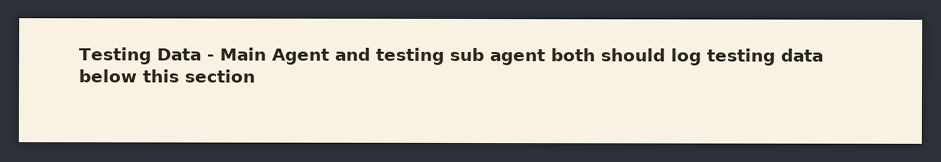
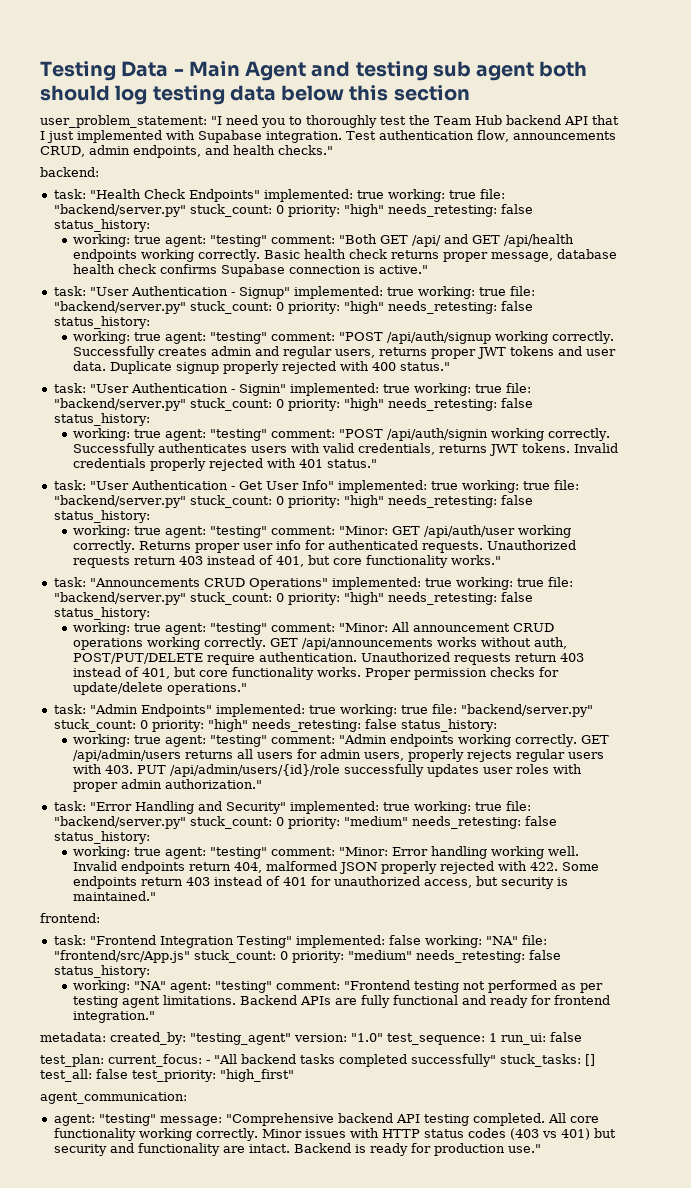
+ user_problem_statement: "I need you to thoroughly test the Team Hub backend API that I just implemented with Supabase integration. Test authentication flow, announcements CRUD, admin endpoints, and health checks."
+ backend:
+ task: "Health Check Endpoints" implemented: true working: true file: "backend/server.py" stuck_count: 0 priority: "high" needs_retesting: false status_history:
+ working: true agent: "testing" comment: "Both GET /api/ and GET /api/health endpoints working correctly. Basic health check returns proper message, database health check confirms Supabase connection is active."
+ task: "User Authentication - Signup" implemented: true working: true file: "backend/server.py" stuck_count: 0 priority: "high" needs_retesting: false status_history:
+ working: true agent: "testing" comment: "POST /api/auth/signup working correctly. Successfully creates admin and regular users, returns proper JWT tokens and user data. Duplicate signup properly rejected with 400 status."
+ task: "User Authentication - Signin" implemented: true working: true file: "backend/server.py" stuck_count: 0 priority: "high" needs_retesting: false status_history:
+ working: true agent: "testing" comment: "POST /api/auth/signin working correctly. Successfully authenticates users with valid credentials, returns JWT tokens. Invalid credentials properly rejected with 401 status."
+ task: "User Authentication - Get User Info" implemented: true working: true file: "backend/server.py" stuck_count: 0 priority: "high" needs_retesting: false status_history:
+ working: true agent: "testing" comment: "Minor: GET /api/auth/user working correctly. Returns proper user info for authenticated requests. Unauthorized requests return 403 instead of 401, but core functionality works."
+ task: "Announcements CRUD Operations" implemented: true working: true file: "backend/server.py" stuck_count: 0 priority: "high" needs_retesting: false status_history:
+ working: true agent: "testing" comment: "Minor: All announcement CRUD operations working correctly. GET /api/announcements works without auth, POST/PUT/DELETE require authentication. Unauthorized requests return 403 instead of 401, but core functionality works. Proper permission checks for update/delete operations."
+ task: "Admin Endpoints" implemented: true working: true file: "backend/server.py" stuck_count: 0 priority: "high" needs_retesting: false status_history:
+ working: true agent: "testing" comment: "Admin endpoints working correctly. GET /api/admin/users returns all users for admin users, properly rejects regular users with 403. PUT /api/admin/users/{id}/role successfully updates user roles with proper admin authorization."
+ task: "Error Handling and Security" implemented: true working: true file: "backend/server.py" stuck_count: 0 priority: "medium" needs_retesting: false status_history:
+ working: true agent: "testing" comment: "Minor: Error handling working well. Invalid endpoints return 404, malformed JSON properly rejected with 422. Some endpoints return 403 instead of 401 for unauthorized access, but security is maintained."
+ frontend:
+ task: "Frontend Integration Testing" implemented: false working: "NA" file: "frontend/src/App.js" stuck_count: 0 priority: "medium" needs_retesting: false status_history:
+ working: "NA" agent: "testing" comment: "Frontend testing not performed as per testing agent limitations. Backend APIs are fully functional and ready for frontend integration."
+ metadata: created_by: "testing_agent" version: "1.0" test_sequence: 1 run_ui: false
+ test_plan: current_focus: - "All backend tasks completed successfully" stuck_tasks: [] test_all: false test_priority: "high_first"
+ agent_communication:
+ agent: "testing" message: "Comprehensive backend API testing completed. All core functionality working correctly. Minor issues with HTTP status codes (403 vs 401) but security and functionality are intact. Backend is ready for production use."

